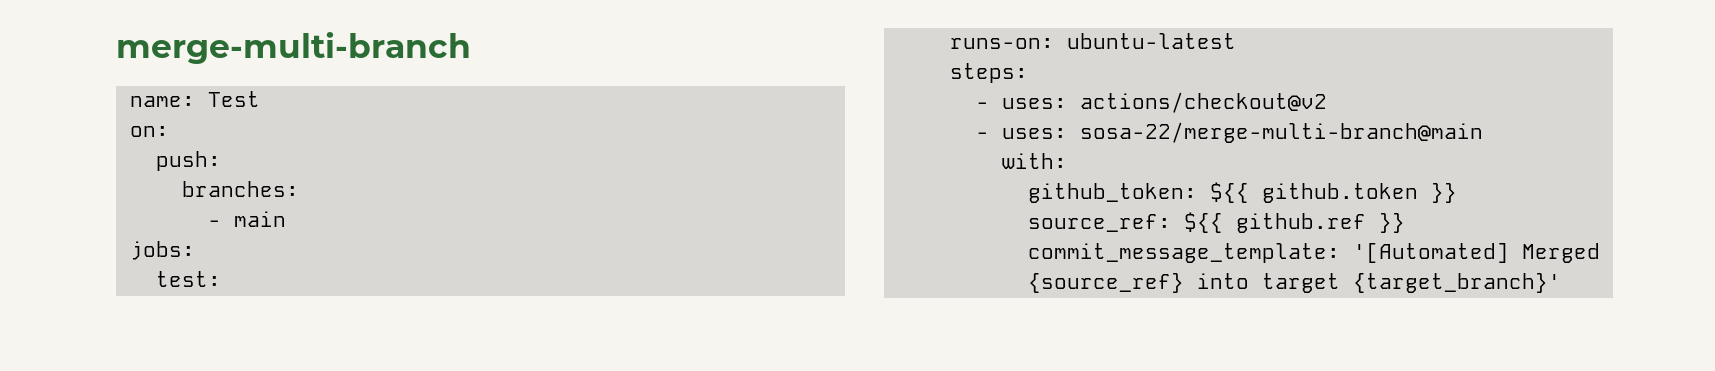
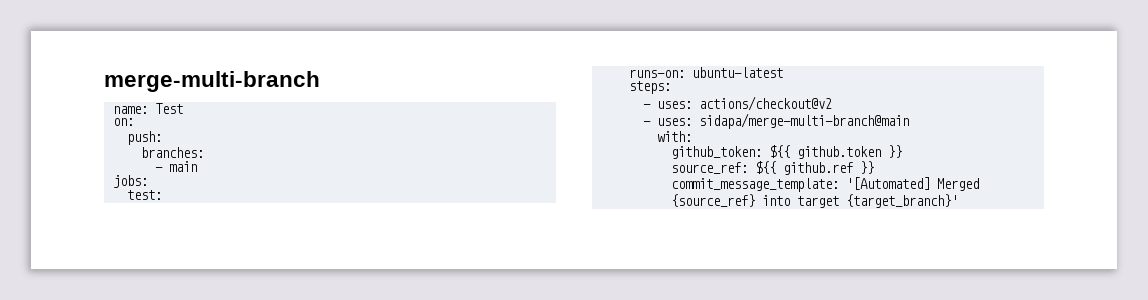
- - uses: sosa-22/merge-multi-branch@main
+ - uses: sidapa/merge-multi-branch@main

